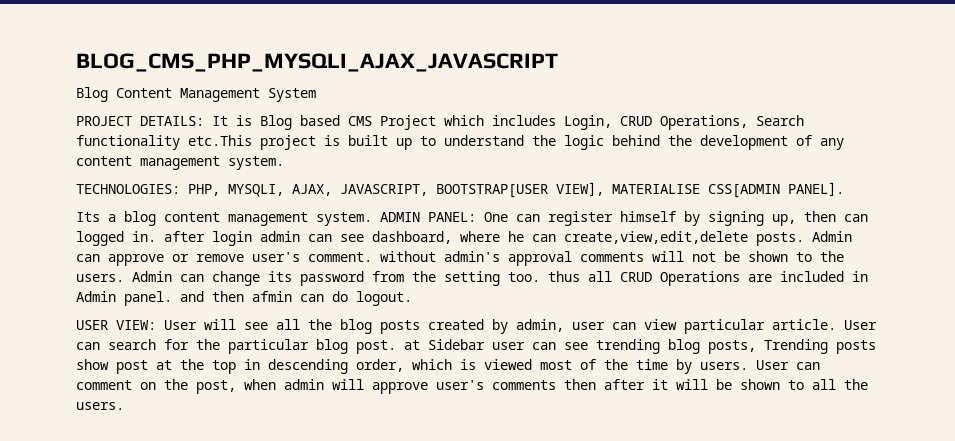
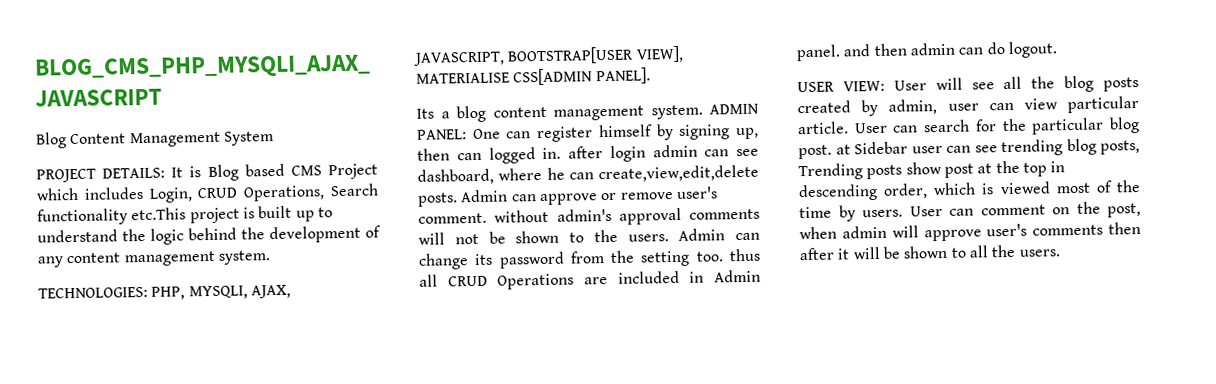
- Admin can change its password from the setting too. thus all CRUD Operations are included in Admin panel. and then afmin can do logout.
+ Admin can change its password from the setting too. thus all CRUD Operations are included in Admin panel. and then admin can do logout.

